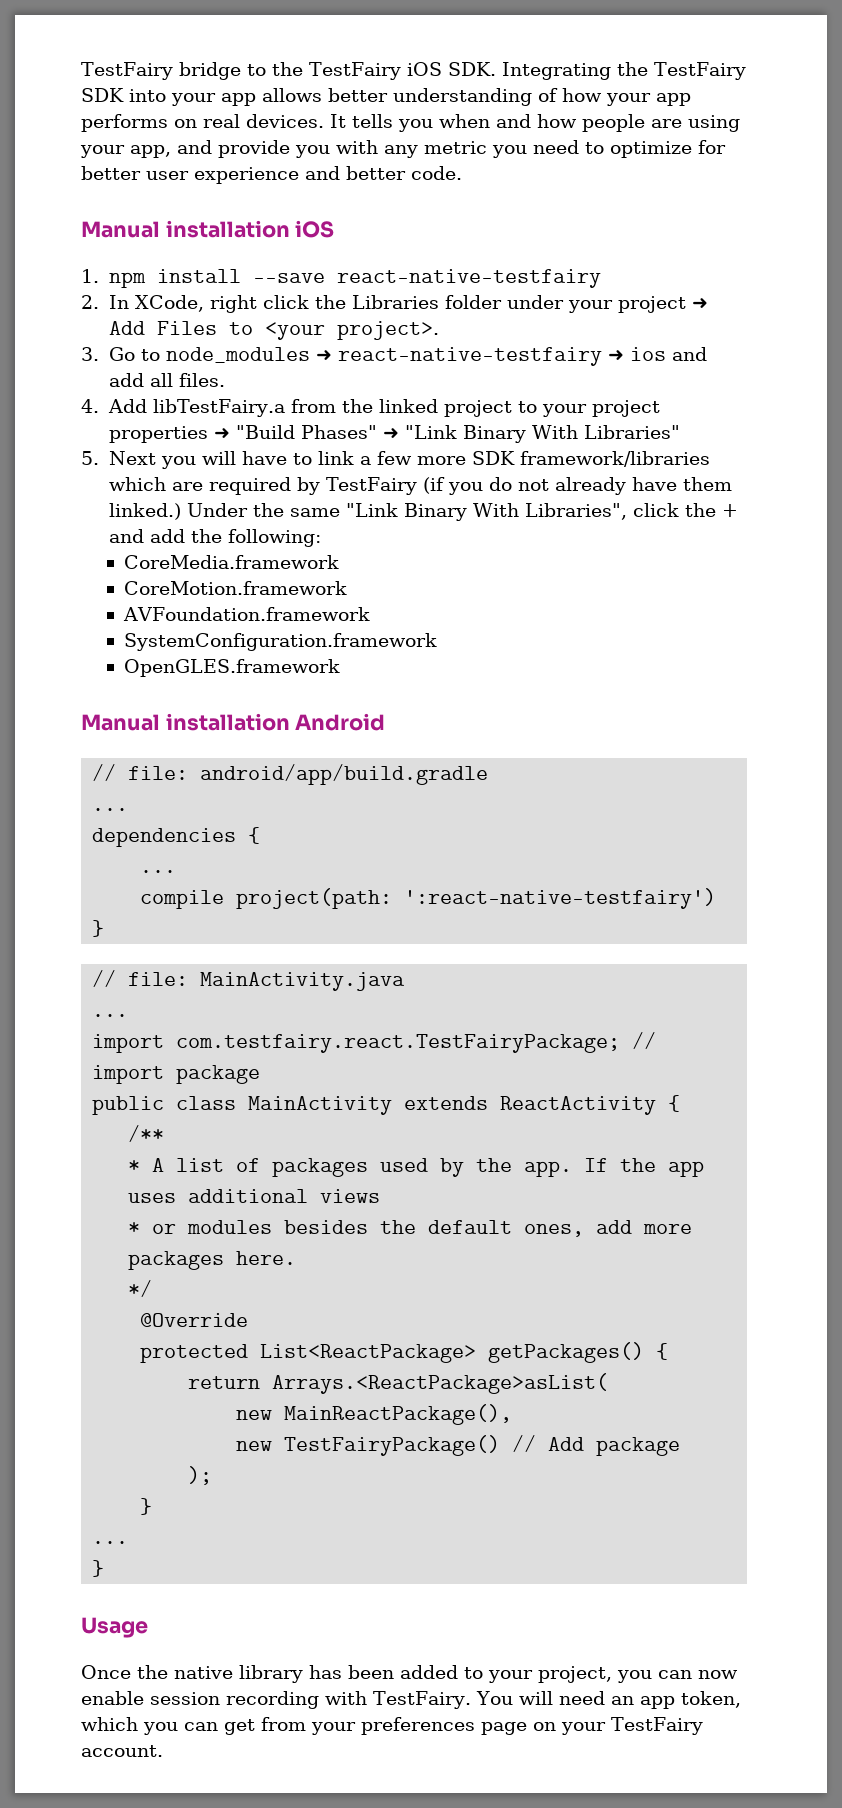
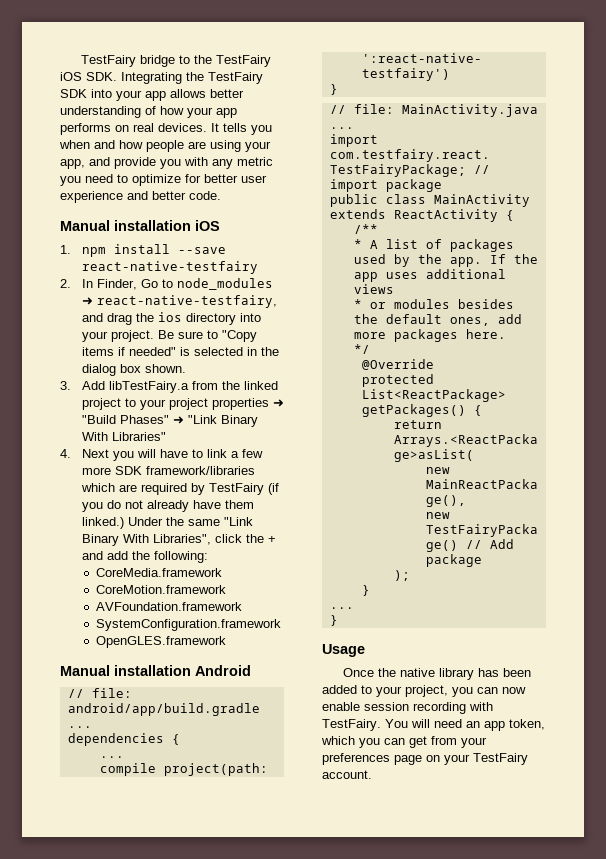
- 2. In XCode, right click the Libraries folder under your project ➜ Add Files to <your project>.
- 3. Go to node_modules ➜ react-native-testfairy ➜ ios and add all files.
- 4. Add libTestFairy.a from the linked project to your project properties ➜ "Build Phases" ➜ "Link Binary With Libraries"
+ 2. In Finder, Go to node_modules ➜ react-native-testfairy, and drag the ios directory into your project. Be sure to "Copy items if needed" is selected in the dialog box shown.
+ 3. Add libTestFairy.a from the linked project to your project properties ➜ "Build Phases" ➜ "Link Binary With Libraries"
- 5. Next you will have to link a few more SDK framework/libraries which are required by TestFairy (if you do not already have them linked.)
+ 4. Next you will have to link a few more SDK framework/libraries which are required by TestFairy (if you do not already have them linked.)

